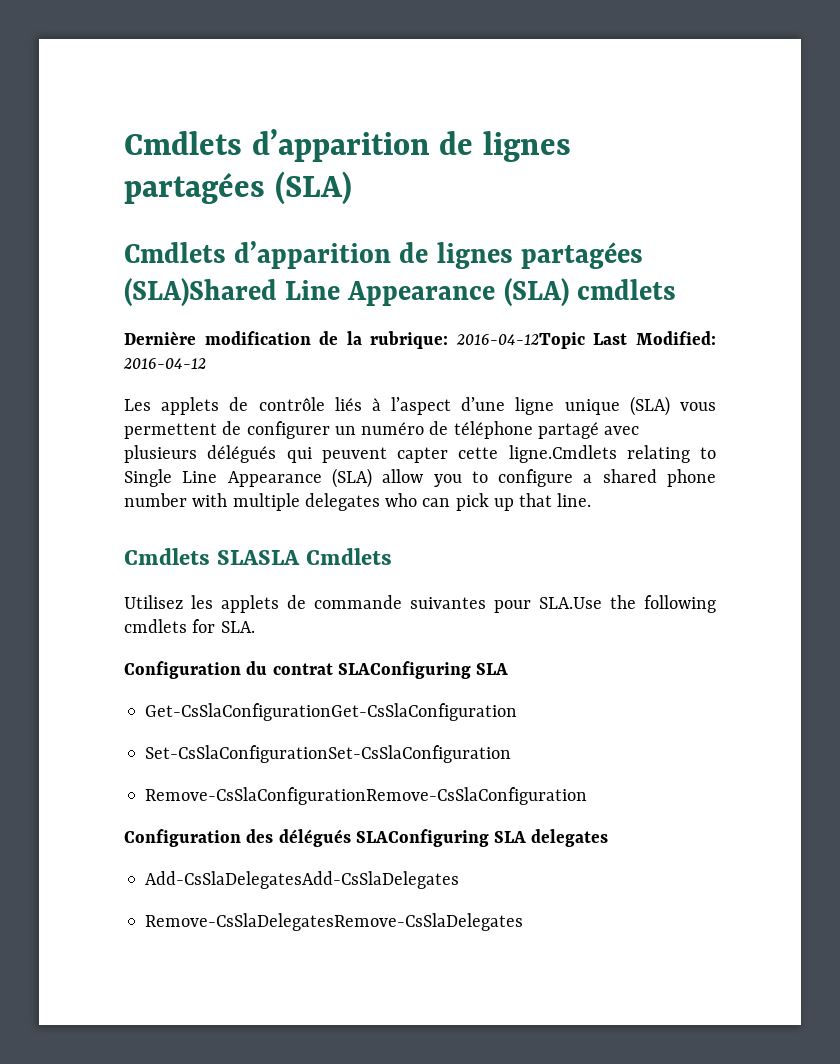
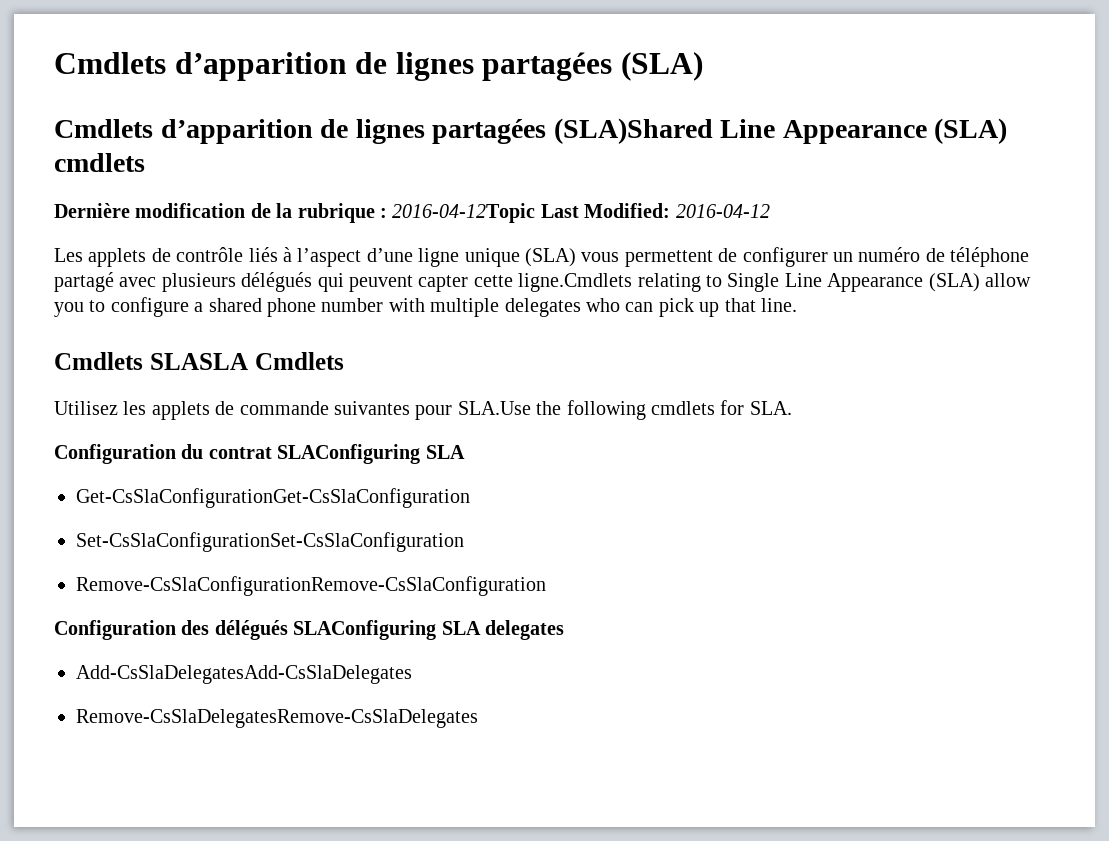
- Dernière modification de la rubrique: 2016-04-12Topic Last Modified: 2016-04-12
+ Dernière modification de la rubrique : 2016-04-12Topic Last Modified: 2016-04-12

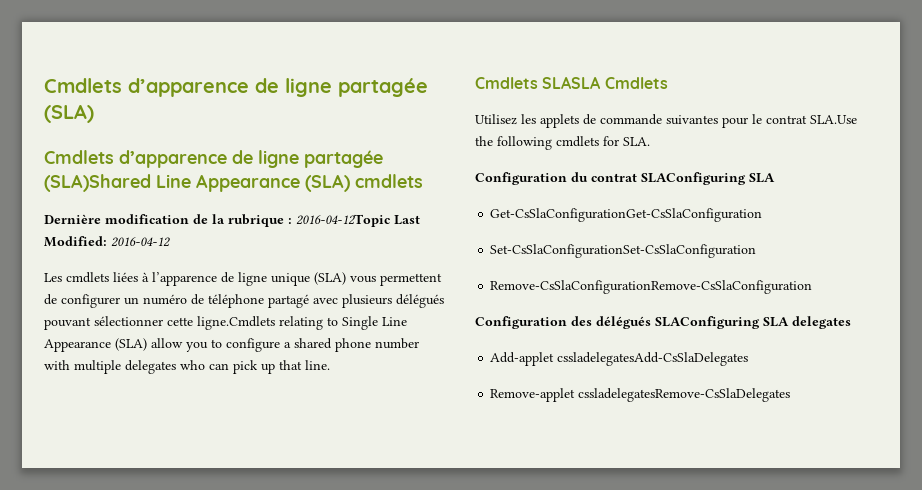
- Cmdlets d’apparition de lignes partagées (SLA)
- Cmdlets d’apparition de lignes partagées (SLA)Shared Line Appearance (SLA) cmdlets
+ Cmdlets d’apparence de ligne partagée (SLA)
+ Cmdlets d’apparence de ligne partagée (SLA)Shared Line Appearance (SLA) cmdlets
- Les applets de contrôle liés à l’aspect d’une ligne unique (SLA) vous permettent de configurer un numéro de téléphone partagé avec plusieurs délégués qui peuvent capter cette ligne.Cmdlets relating to Single Line Appearance (SLA) allow you to configure a shared phone number with multiple delegates who can pick up that line.
+ Les cmdlets liées à l’apparence de ligne unique (SLA) vous permettent de configurer un numéro de téléphone partagé avec plusieurs délégués pouvant sélectionner cette ligne.Cmdlets relating to Single Line Appearance (SLA) allow you to configure a shared phone number with multiple delegates who can pick up that line.
- Utilisez les applets de commande suivantes pour SLA.Use the following cmdlets for SLA.
+ Utilisez les applets de commande suivantes pour le contrat SLA.Use the following cmdlets for SLA.
- Add-CsSlaDelegatesAdd-CsSlaDelegates
- Remove-CsSlaDelegatesRemove-CsSlaDelegates
+ Add-applet cssladelegatesAdd-CsSlaDelegates
+ Remove-applet cssladelegatesRemove-CsSlaDelegates

